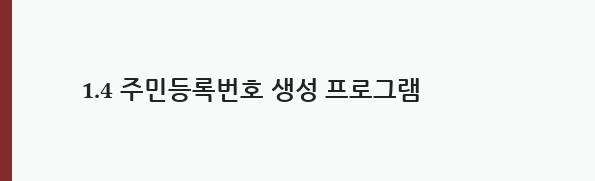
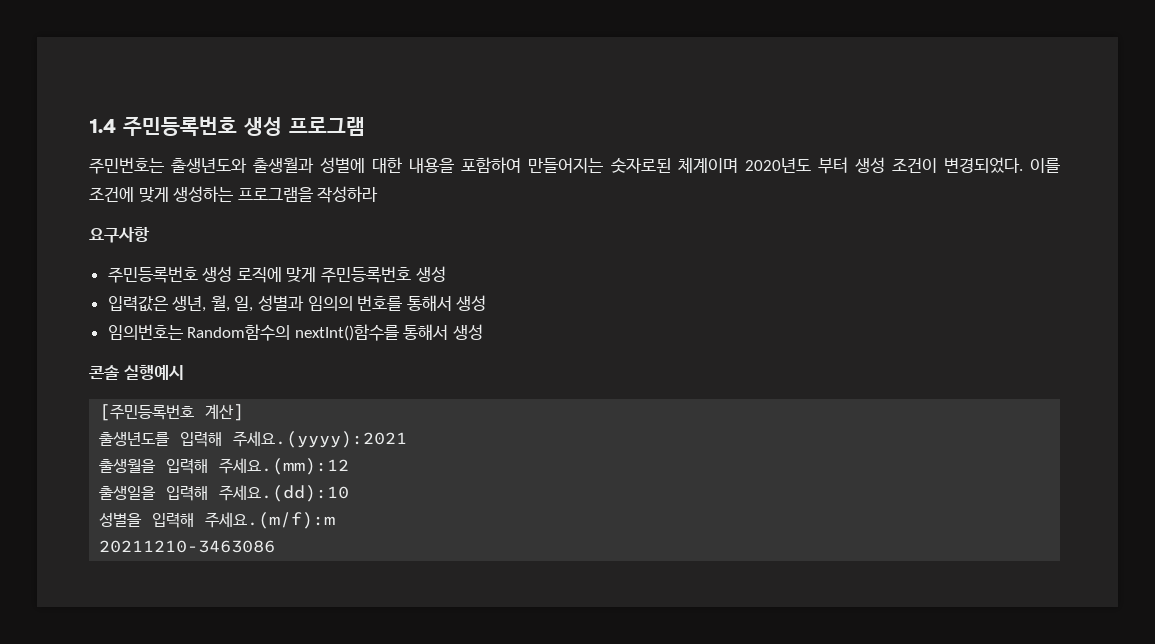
+ 주민번호는 출생년도와 출생월과 성별에 대한 내용을 포함하여 만들어지는 숫자로된 체계이며 2020년도 부터 생성 조건이 변경되었다. 이를 조건에 맞게 생성하는 프로그램을 작성하라
+ 요구사항
+ 주민등록번호 생성 로직에 맞게 주민등록번호 생성
+ 입력값은 생년, 월, 일, 성별과 임의의 번호를 통해서 생성
+ 임의번호는 Random함수의 nextInt()함수를 통해서 생성
+ 콘솔 실행예시
+ [주민등록번호 계산]
+ 출생년도를 입력해 주세요.(yyyy):2021
+ 출생월을 입력해 주세요.(mm):12
+ 출생일을 입력해 주세요.(dd):10
+ 성별을 입력해 주세요.(m/f):m
+ 20211210-3463086

